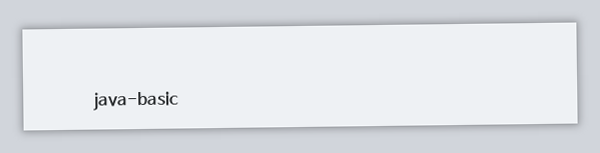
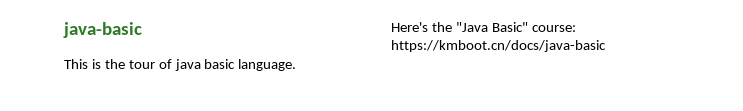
+ This is the tour of java basic language.
+ Here's the "Java Basic" course: https://kmboot.cn/docs/java-basic

